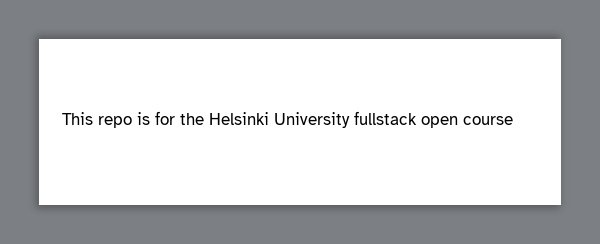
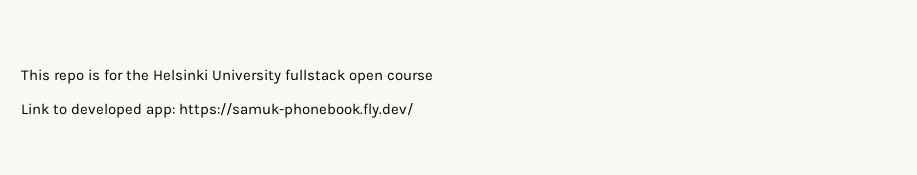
+ Link to developed app: https://samuk-phonebook.fly.dev/

